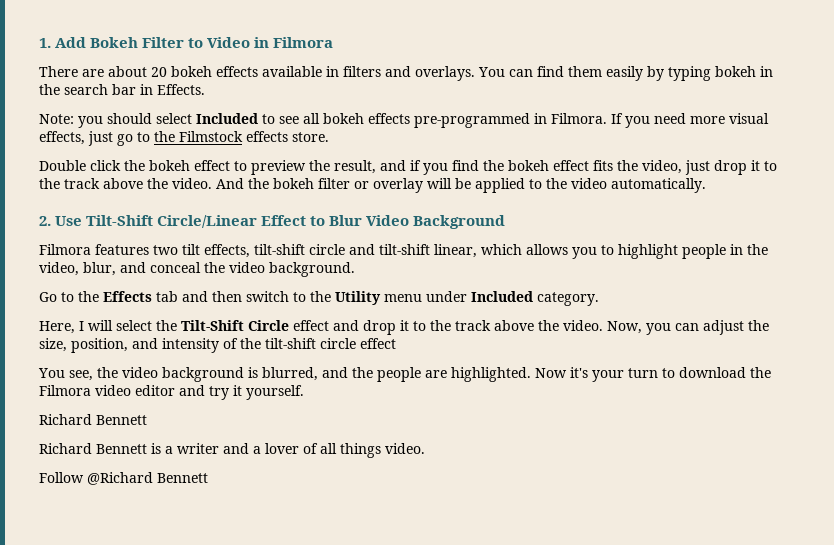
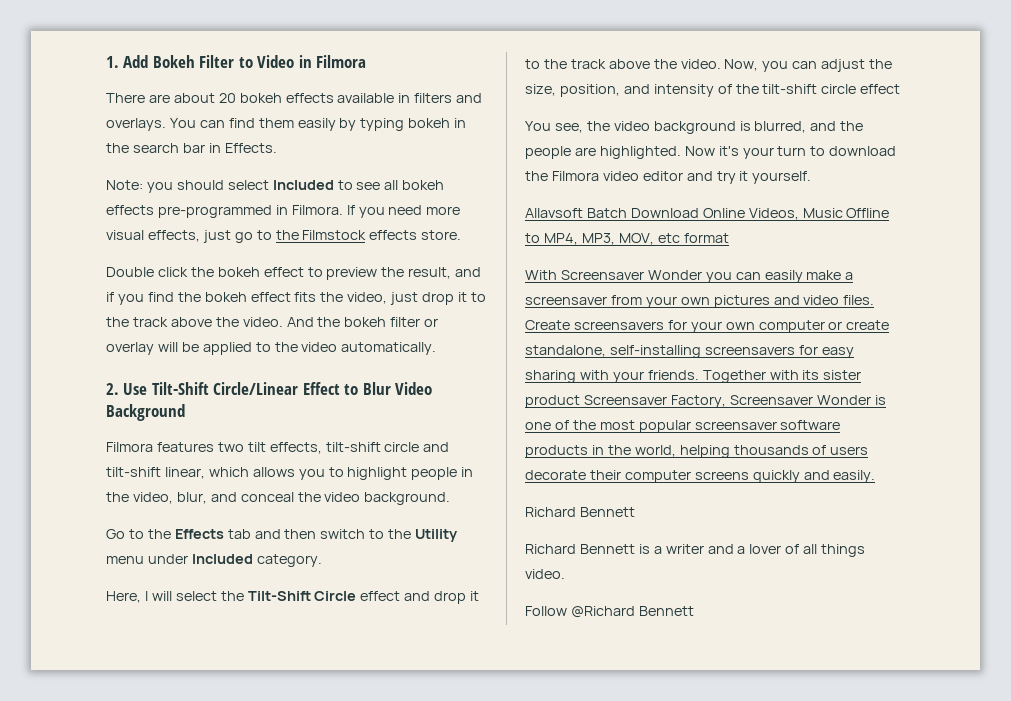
+ Allavsoft Batch Download Online Videos, Music Offline to MP4, MP3, MOV, etc format
+ With Screensaver Wonder you can easily make a screensaver from your own pictures and video files. Create screensavers for your own computer or create standalone, self-installing screensavers for easy sharing with your friends. Together with its sister product Screensaver Factory, Screensaver Wonder is one of the most popular screensaver software products in the world, helping thousands of users decorate their computer screens quickly and easily.

